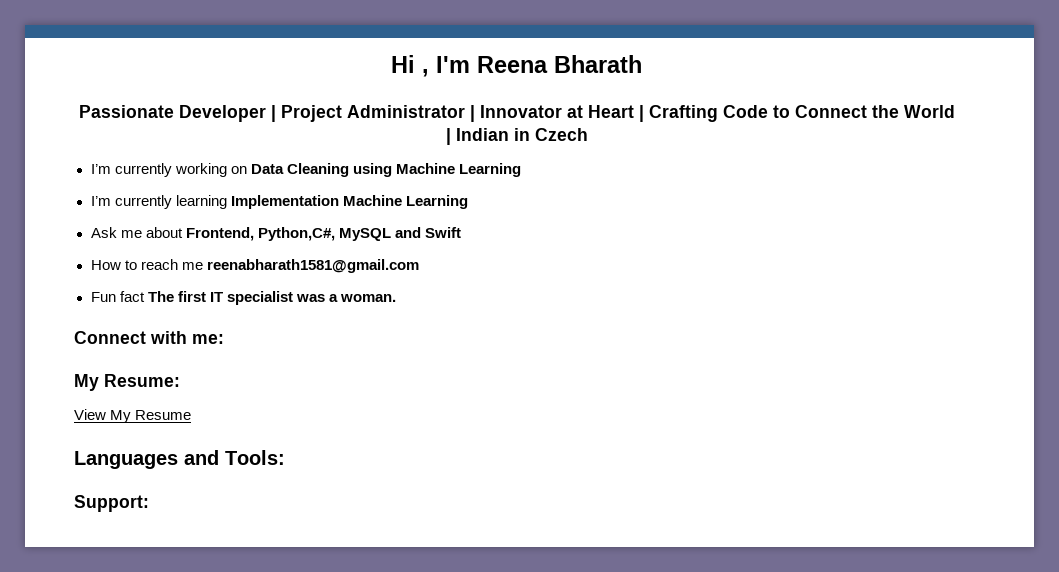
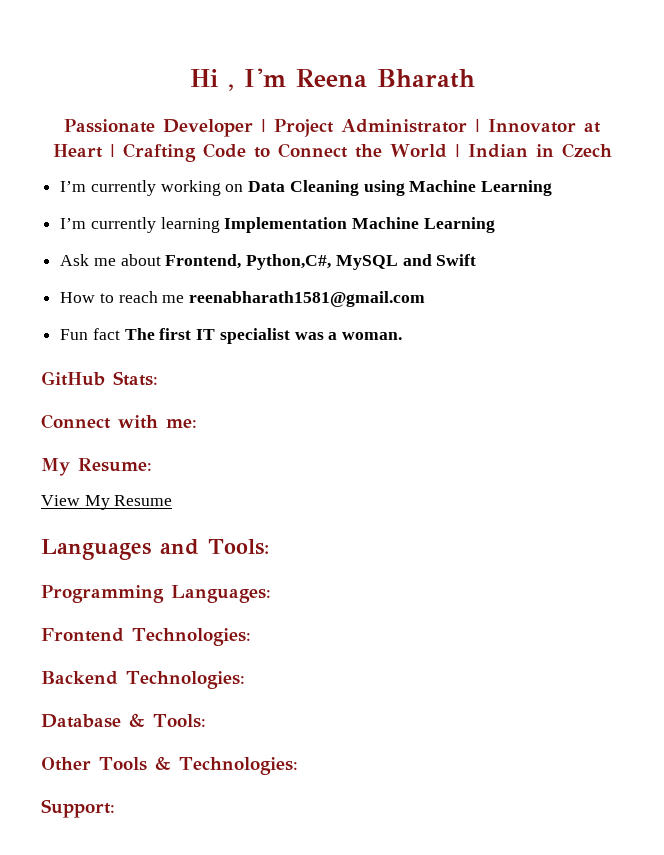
+ GitHub Stats:
+ Programming Languages:
+ Frontend Technologies:
+ Backend Technologies:
+ Database & Tools:
+ Other Tools & Technologies:

